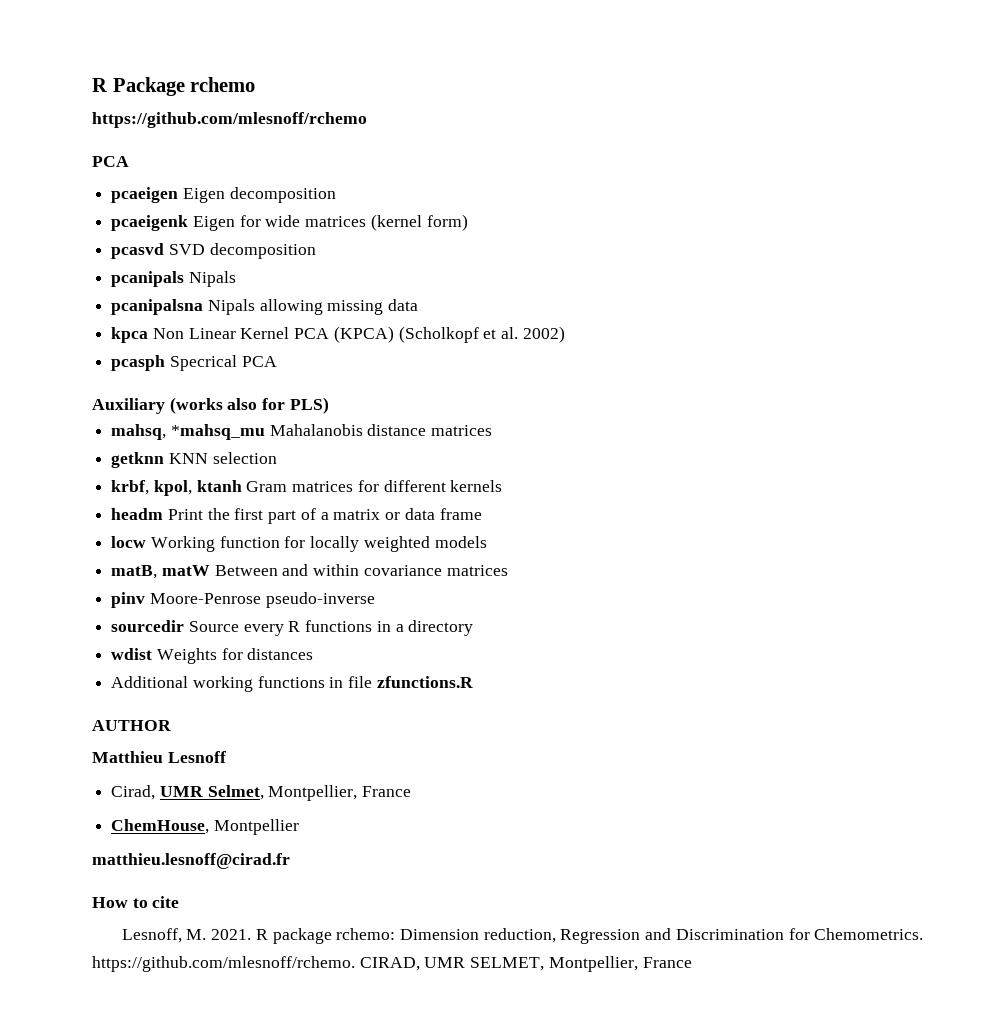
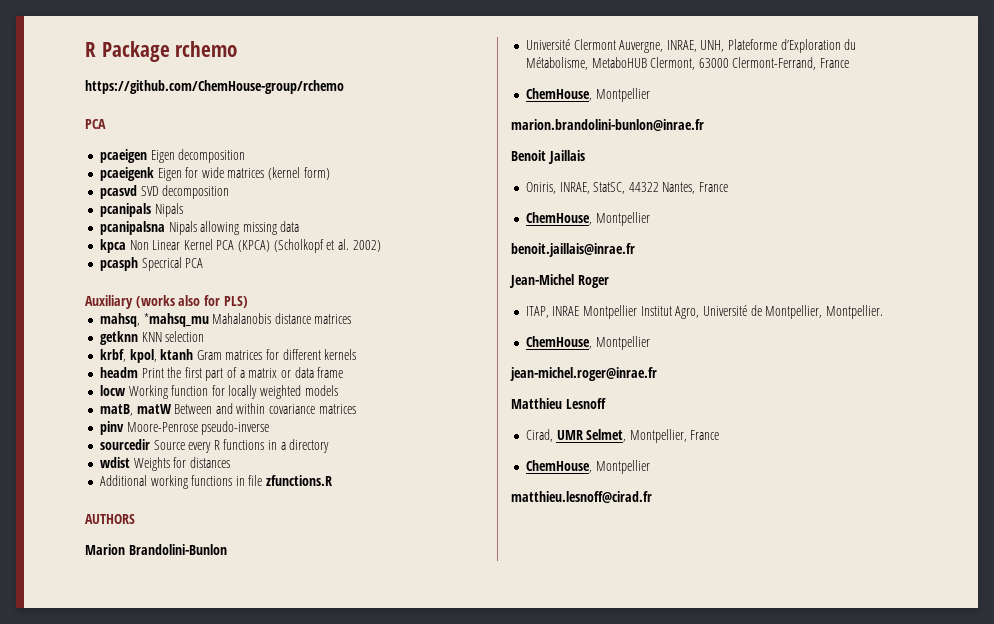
- https://github.com/mlesnoff/rchemo
+ https://github.com/ChemHouse-group/rchemo
- AUTHOR
+ AUTHORS
+ Marion Brandolini-Bunlon
+ Université Clermont Auvergne, INRAE, UNH, Plateforme d’Exploration du Métabolisme, MetaboHUB Clermont, 63000 Clermont-Ferrand, France
+ ChemHouse, Montpellier
+ marion.brandolini-bunlon@inrae.fr
+ Benoit Jaillais
+ Oniris, INRAE, StatSC, 44322 Nantes, France
+ ChemHouse, Montpellier
+ benoit.jaillais@inrae.fr
+ Jean-Michel Roger
+ ITAP, INRAE Montpellier Institut Agro, Université de Montpellier, Montpellier.
+ ChemHouse, Montpellier
+ jean-michel.roger@inrae.fr
- How to cite
- Lesnoff, M. 2021. R package rchemo: Dimension reduction, Regression and Discrimination for Chemometrics. https://github.com/mlesnoff/rchemo. CIRAD, UMR SELMET, Montpellier, France

